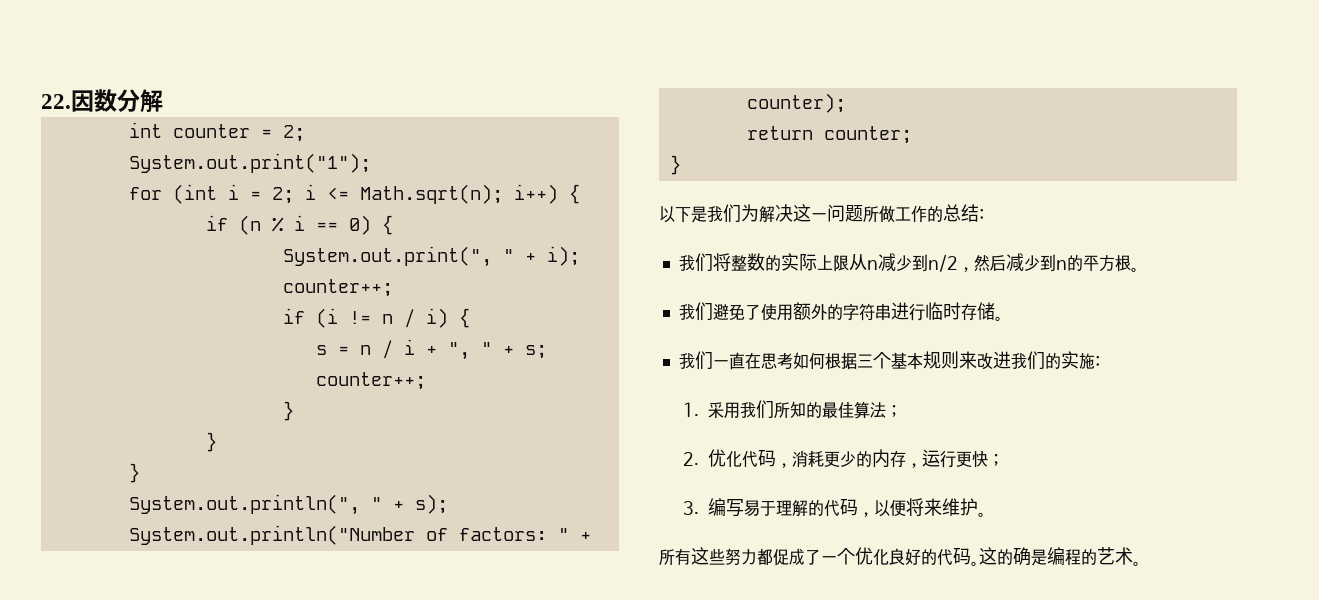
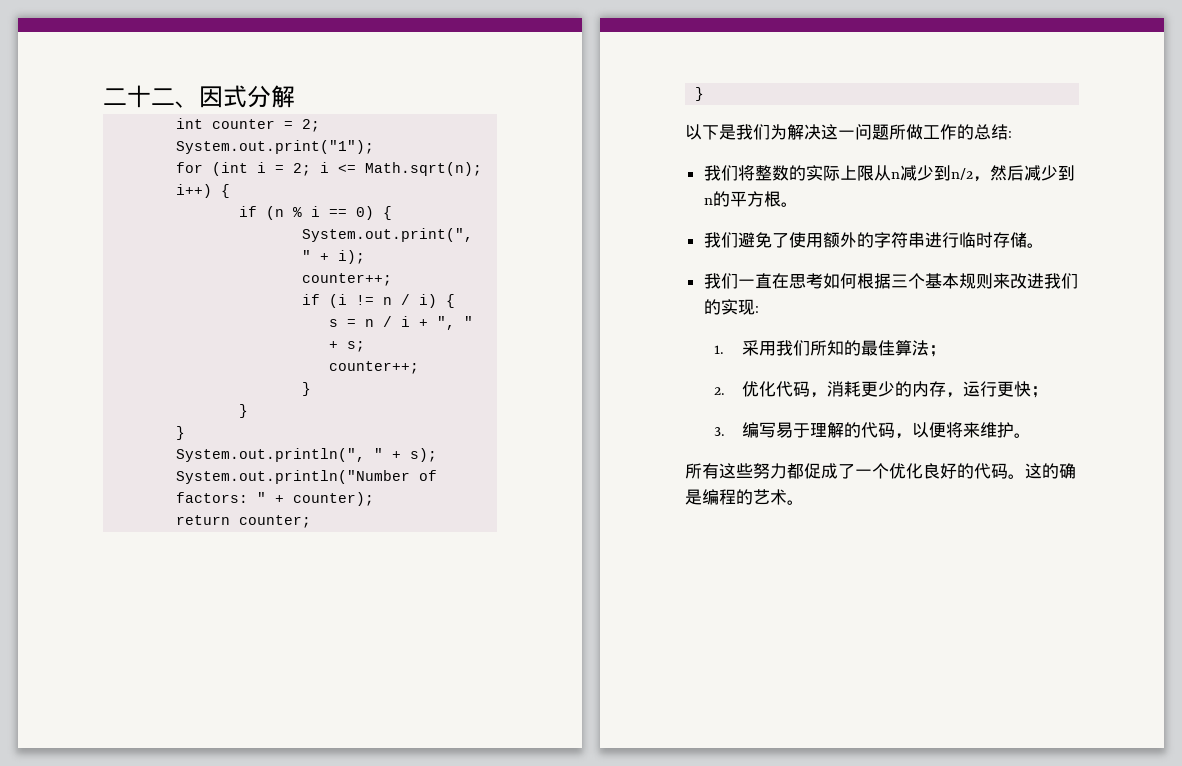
- 22.因数分解
+ 二十二、因式分解
- 我们一直在思考如何根据三个基本规则来改进我们的实施:
+ 我们一直在思考如何根据三个基本规则来改进我们的实现:

